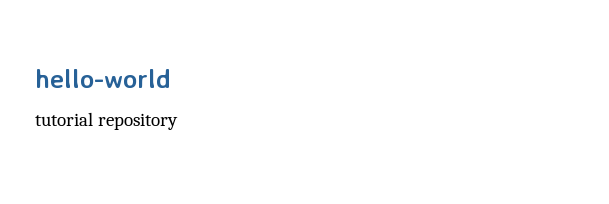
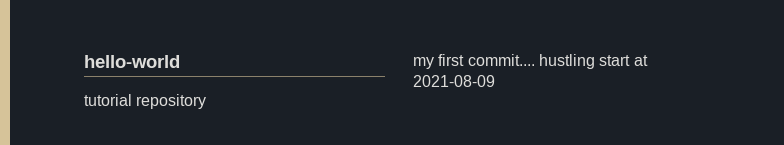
+ my first commit.... hustling start at 2021-08-09

